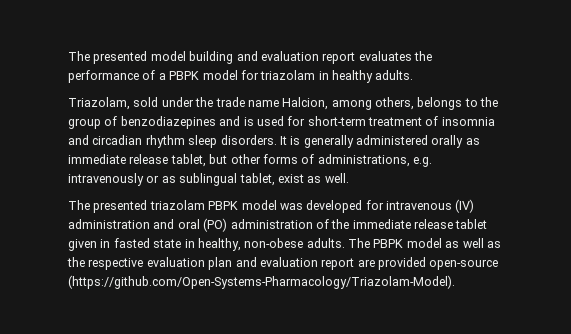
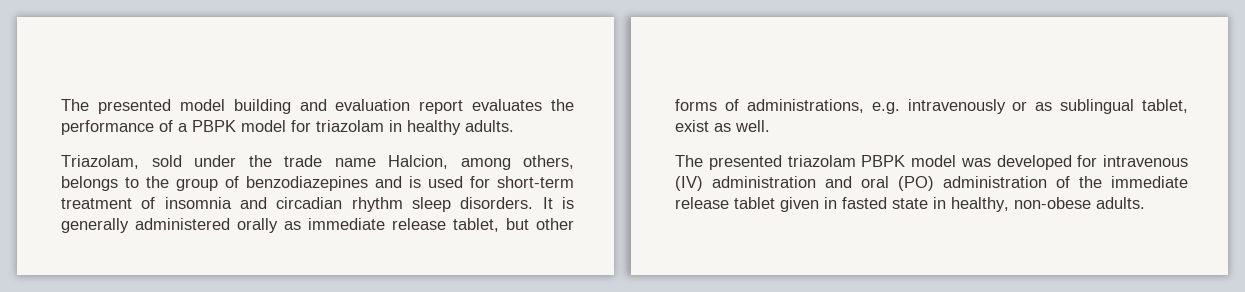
- The PBPK model as well as the respective evaluation plan and evaluation report are provided open-source (https://github.com/Open-Systems-Pharmacology/Triazolam-Model).

